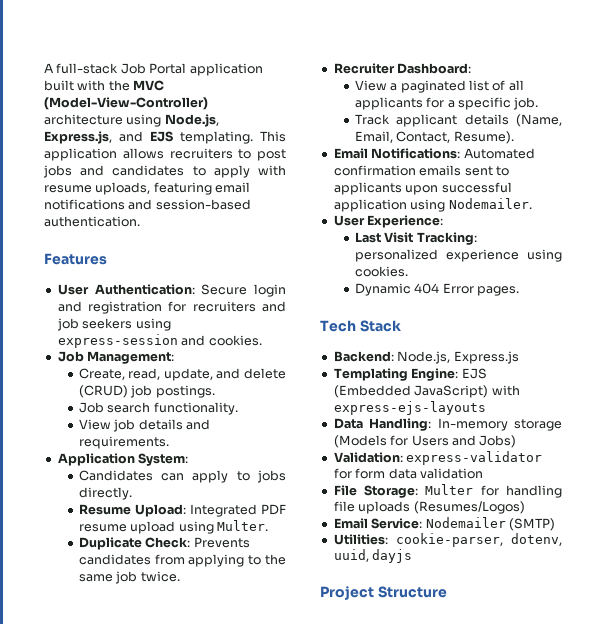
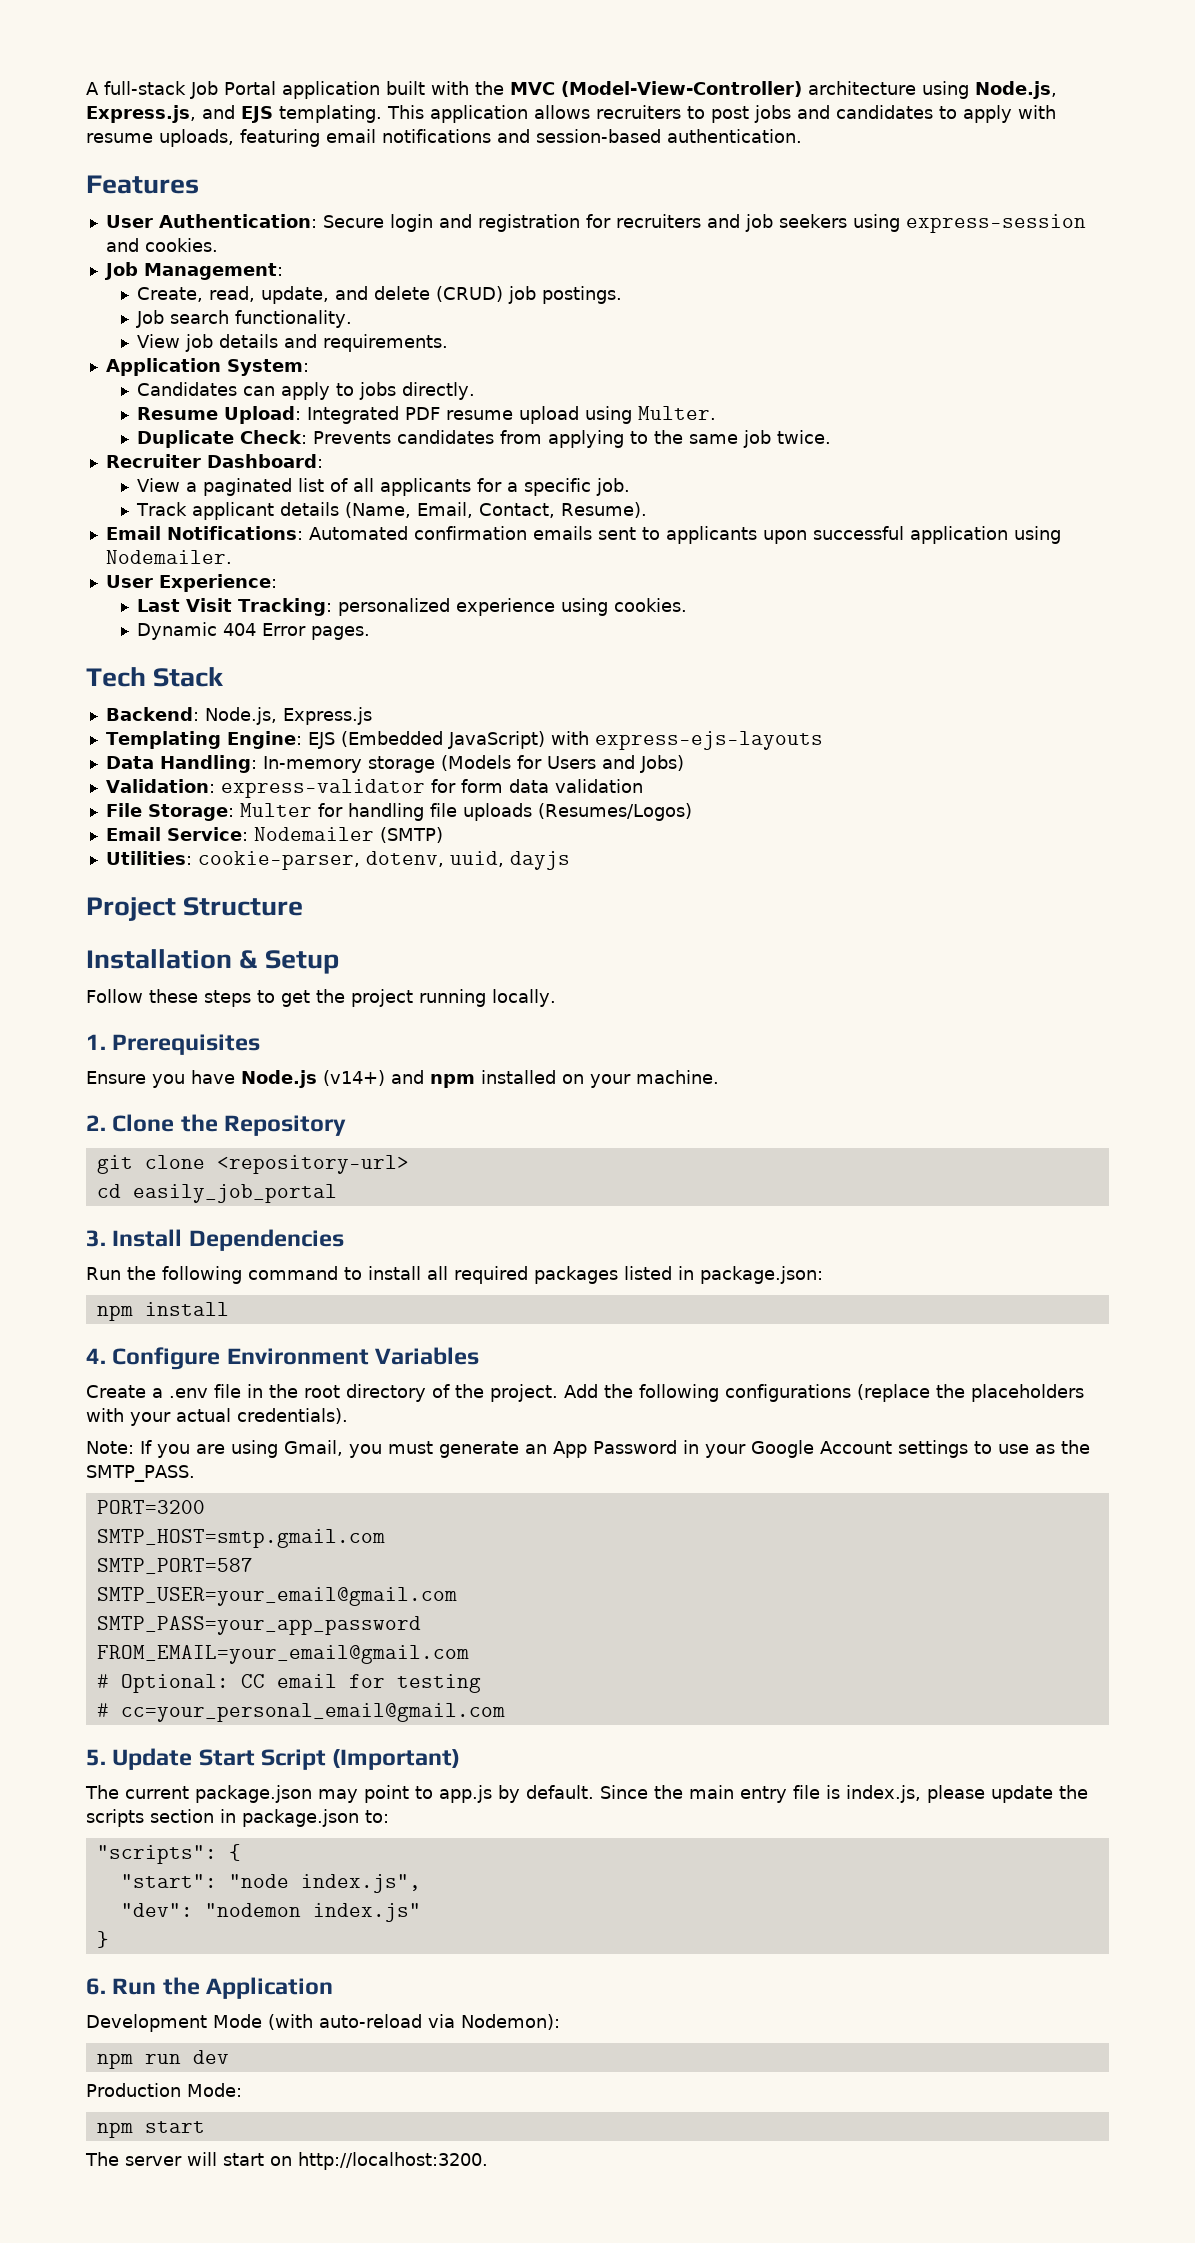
+ Installation & Setup
+ Follow these steps to get the project running locally.
+ 1. Prerequisites
+ Ensure you have Node.js (v14+) and npm installed on your machine.
+ 2. Clone the Repository
+ git clone <repository-url>
+ cd easily_job_portal
+ 3. Install Dependencies
+ Run the following command to install all required packages listed in package.json:
+ npm install
+ 4. Configure Environment Variables
+ Create a .env file in the root directory of the project. Add the following configurations (replace the placeholders with your actual credentials).
+ Note: If you are using Gmail, you must generate an App Password in your Google Account settings to use as the SMTP_PASS.
+ PORT=3200
+ SMTP_HOST=smtp.gmail.com
+ SMTP_PORT=587
+ SMTP_USER=your_email@gmail.com
+ SMTP_PASS=your_app_password
+ FROM_EMAIL=your_email@gmail.com
+ # Optional: CC email for testing
+ # cc=your_personal_email@gmail.com
+ 5. Update Start Script (Important)
+ The current package.json may point to app.js by default. Since the main entry file is index.js, please update the scripts section in package.json to:
+ "scripts": {
+ "start": "node index.js",
+ "dev": "nodemon index.js"
+ }
+ 6. Run the Application
+ Development Mode (with auto-reload via Nodemon):
+ npm run dev
+ Production Mode:
+ npm start
+ The server will start on http://localhost:3200.

